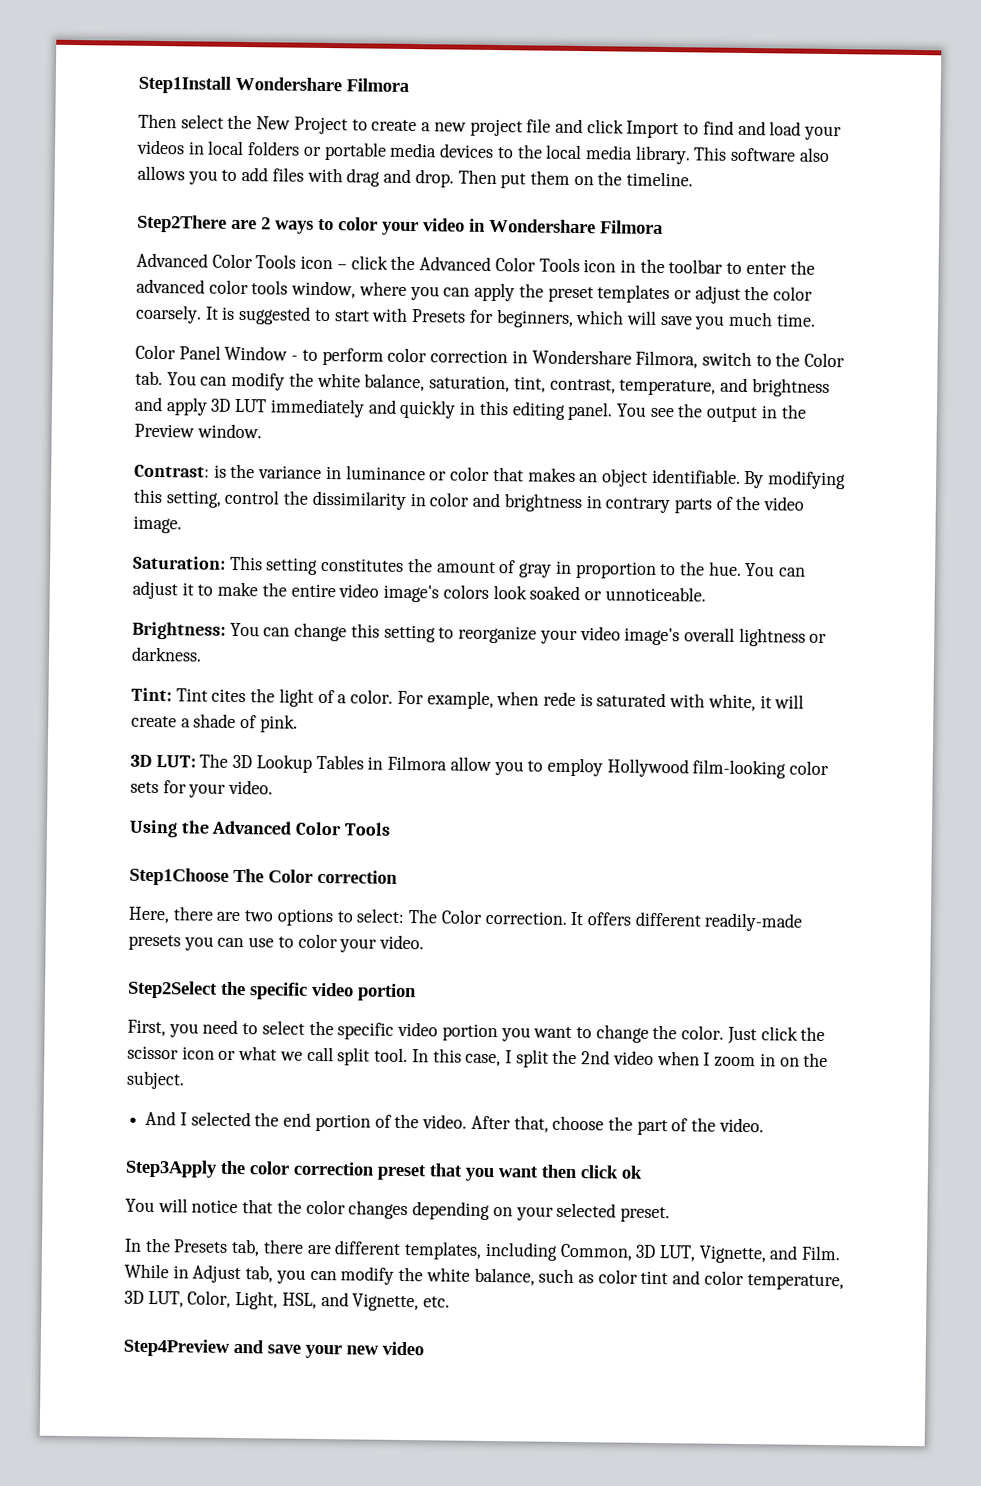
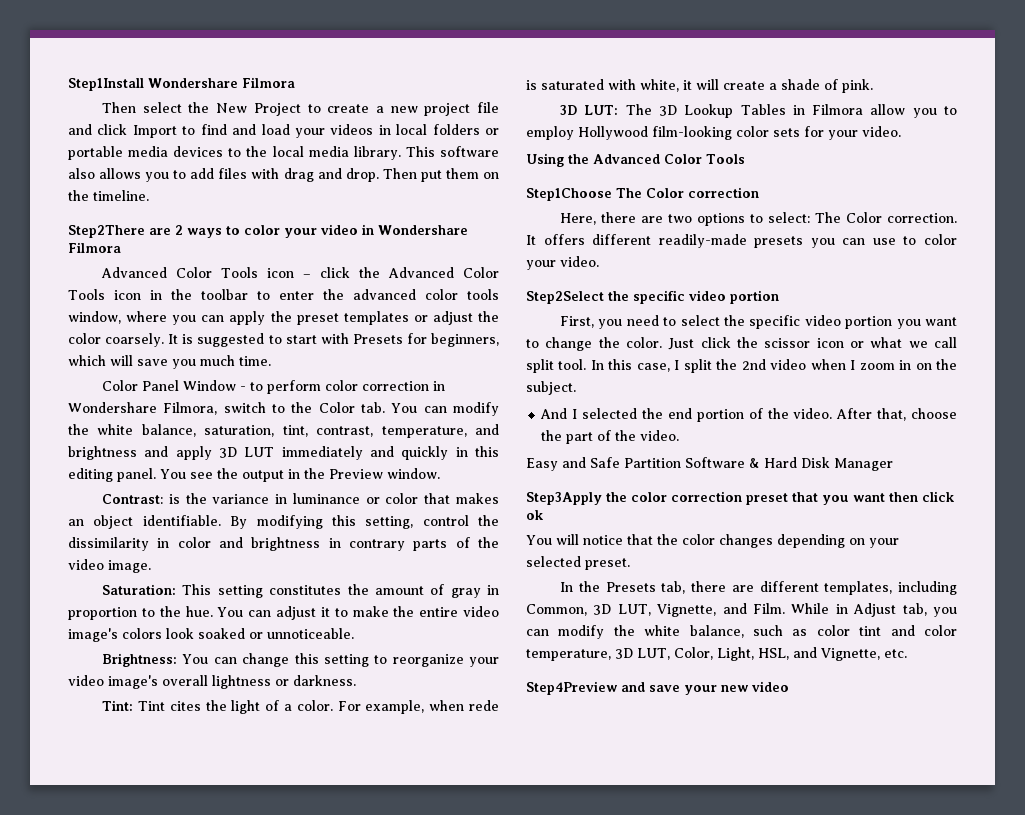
+ Easy and Safe Partition Software & Hard Disk Manager

